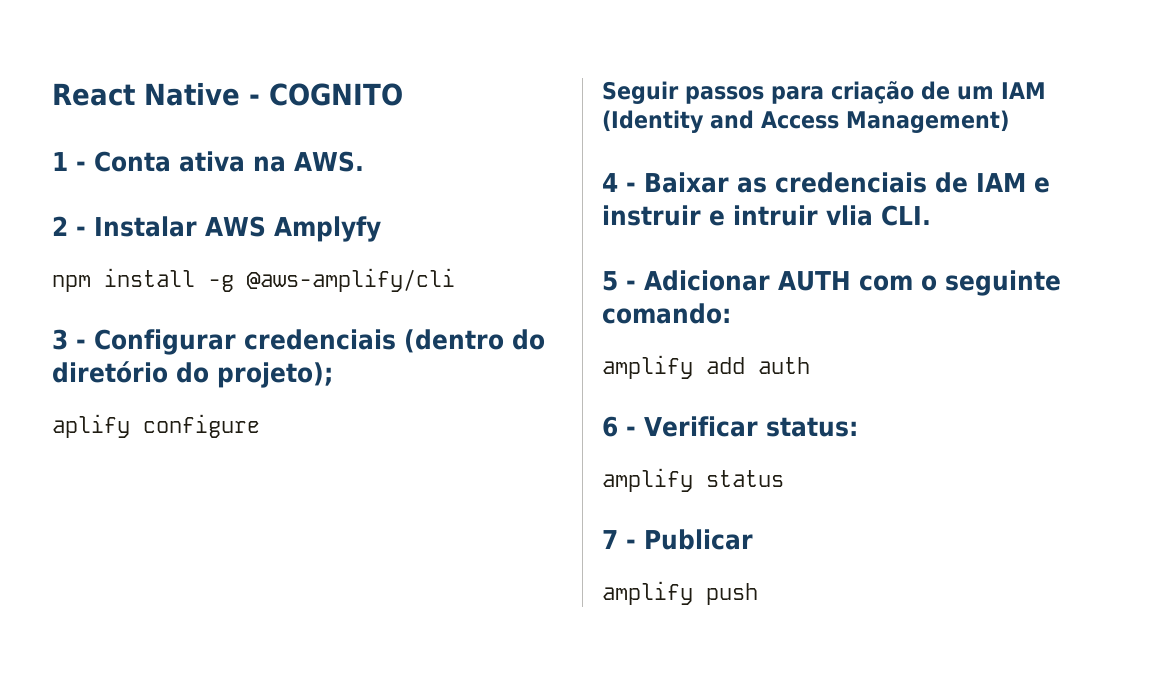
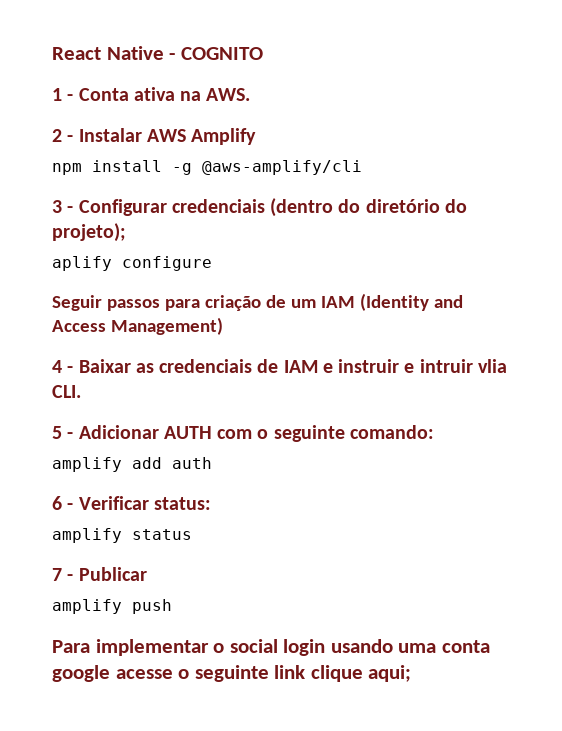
- 2 - Instalar AWS Amplyfy
+ 2 - Instalar AWS Amplify
+ Para implementar o social login usando uma conta google acesse o seguinte link clique aqui;

